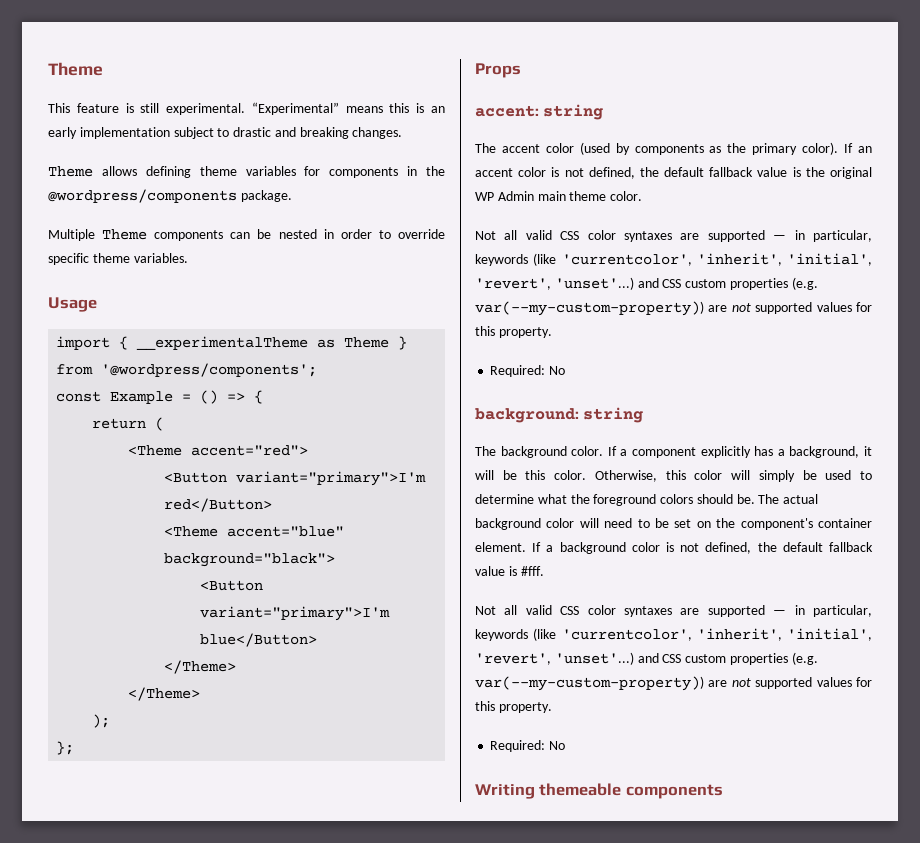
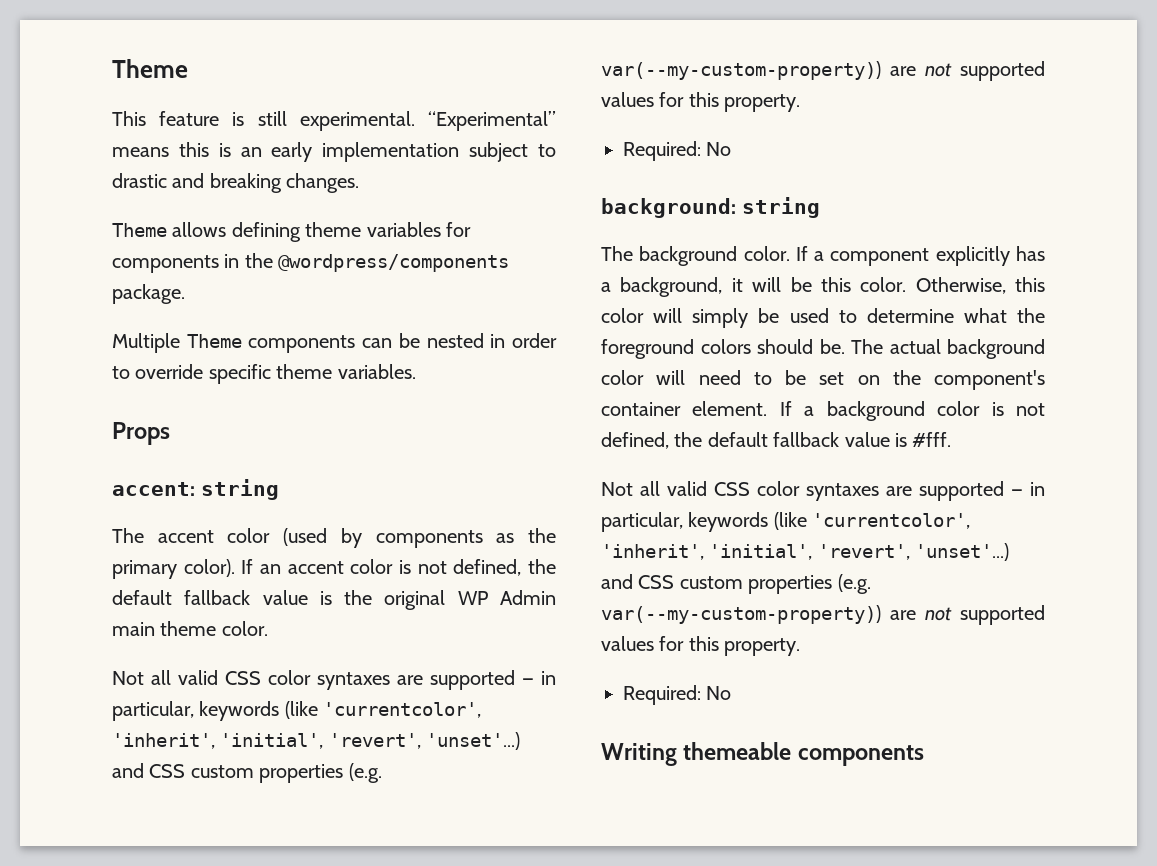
- Usage
- import { __experimentalTheme as Theme } from '@wordpress/components';
- const Example = () => {
- return (
- <Theme accent="red">
- <Button variant="primary">I'm red</Button>
- <Theme accent="blue" background="black">
- <Button variant="primary">I'm blue</Button>
- </Theme>
- </Theme>
- );
- };

